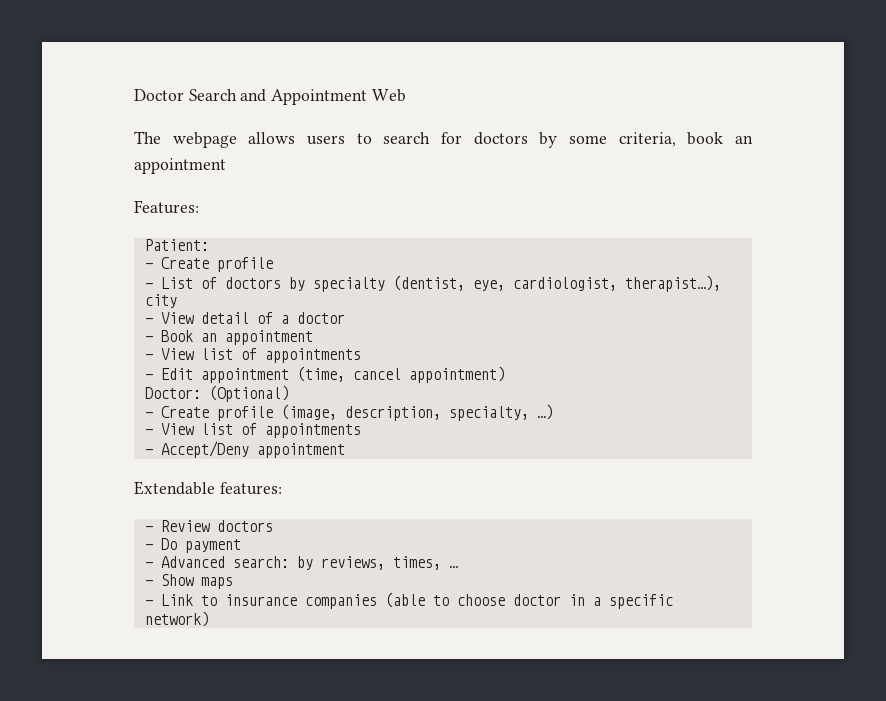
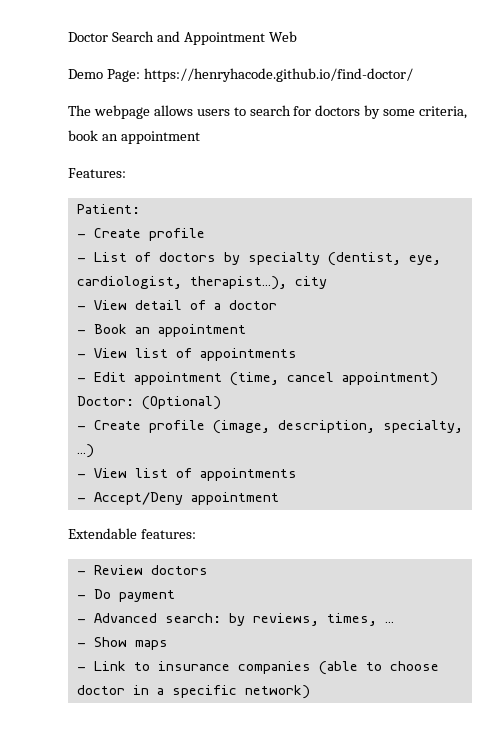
+ Demo Page: https://henryhacode.github.io/find-doctor/

